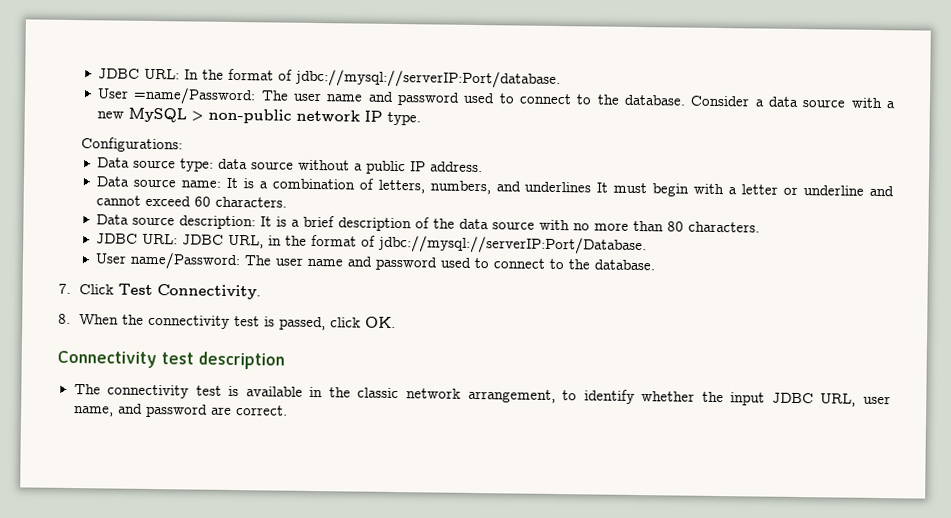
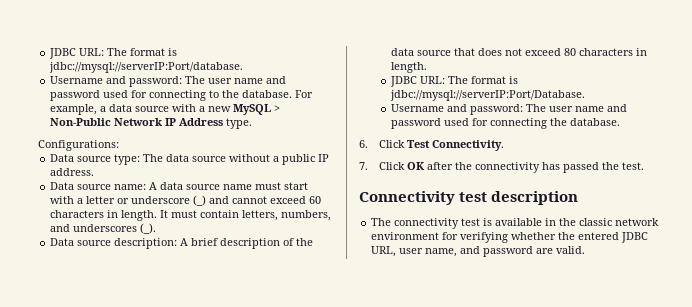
- JDBC URL: In the format of jdbc://mysql://serverIP:Port/database.
- User =name/Password: The user name and password used to connect to the database. Consider a data source with a new MySQL > non-public network IP type.
+ JDBC URL: The format is jdbc://mysql://serverIP:Port/database.
+ Username and password: The user name and password used for connecting to the database. For example, a data source with a new MySQL > Non-Public Network IP Address type.
- Data source type: data source without a public IP address.
+ Data source type: The data source without a public IP address.
- Data source name: It is a combination of letters, numbers, and underlines It must begin with a letter or underline and cannot exceed 60 characters.
+ Data source name: A data source name must start with a letter or underscore (_) and cannot exceed 60 characters in length. It must contain letters, numbers, and underscores (_).
- Data source description: It is a brief description of the data source with no more than 80 characters.
- JDBC URL: JDBC URL, in the format of jdbc://mysql://serverIP:Port/Database.
- User name/Password: The user name and password used to connect to the database.
+ Data source description: A brief description of the data source that does not exceed 80 characters in length.
+ JDBC URL: The format is jdbc://mysql://serverIP:Port/Database.
+ Username and password: The user name and password used for connecting the database.
- 7. Click Test Connectivity.
+ 6. Click Test Connectivity.
- 8. When the connectivity test is passed, click OK.
+ 7. Click OK after the connectivity has passed the test.
- The connectivity test is available in the classic network arrangement, to identify whether the input JDBC URL, user name, and password are correct.
+ The connectivity test is available in the classic network environment for verifying whether the entered JDBC URL, user name, and password are valid.

